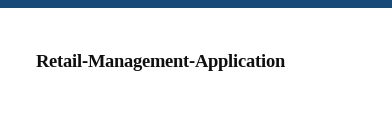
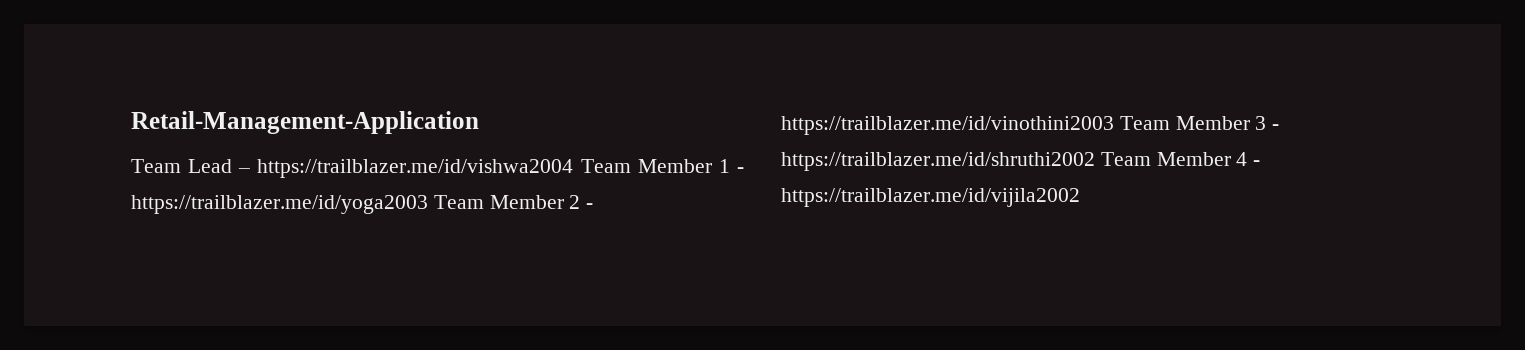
+ Team Lead – https://trailblazer.me/id/vishwa2004 Team Member 1 - https://trailblazer.me/id/yoga2003 Team Member 2 - https://trailblazer.me/id/vinothini2003 Team Member 3 - https://trailblazer.me/id/shruthi2002 Team Member 4 - https://trailblazer.me/id/vijila2002

